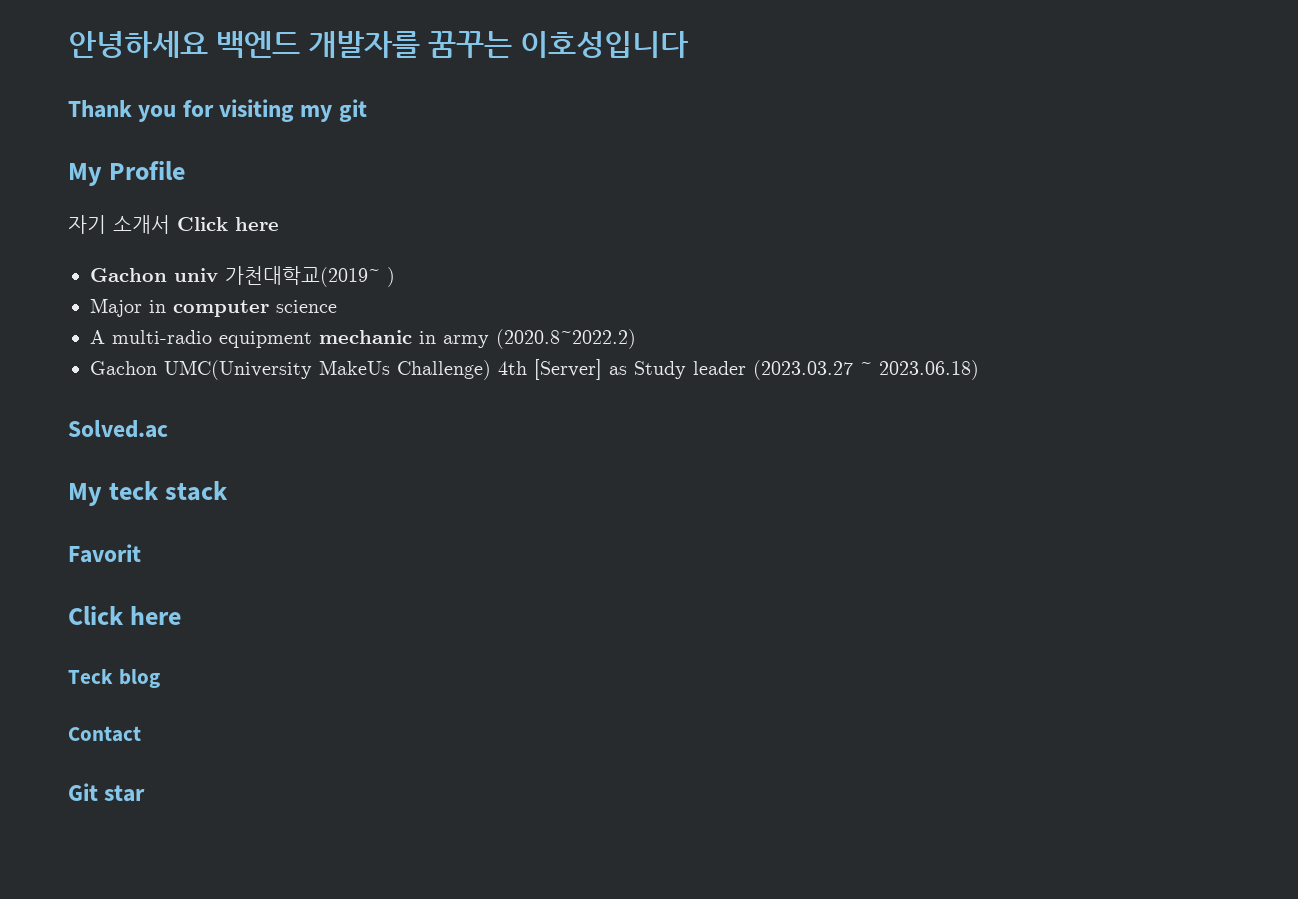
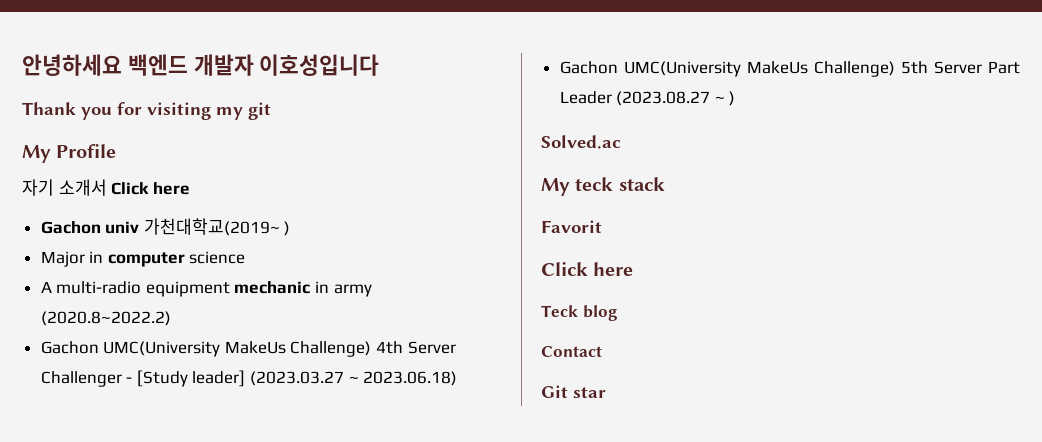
- 안녕하세요 백엔드 개발자를 꿈꾸는 이호성입니다
+ 안녕하세요 백엔드 개발자 이호성입니다
- Gachon UMC(University MakeUs Challenge) 4th [Server] as Study leader (2023.03.27 ~ 2023.06.18)
+ Gachon UMC(University MakeUs Challenge) 4th Server Challenger - [Study leader] (2023.03.27 ~ 2023.06.18)
+ Gachon UMC(University MakeUs Challenge) 5th Server Part Leader (2023.08.27 ~ )

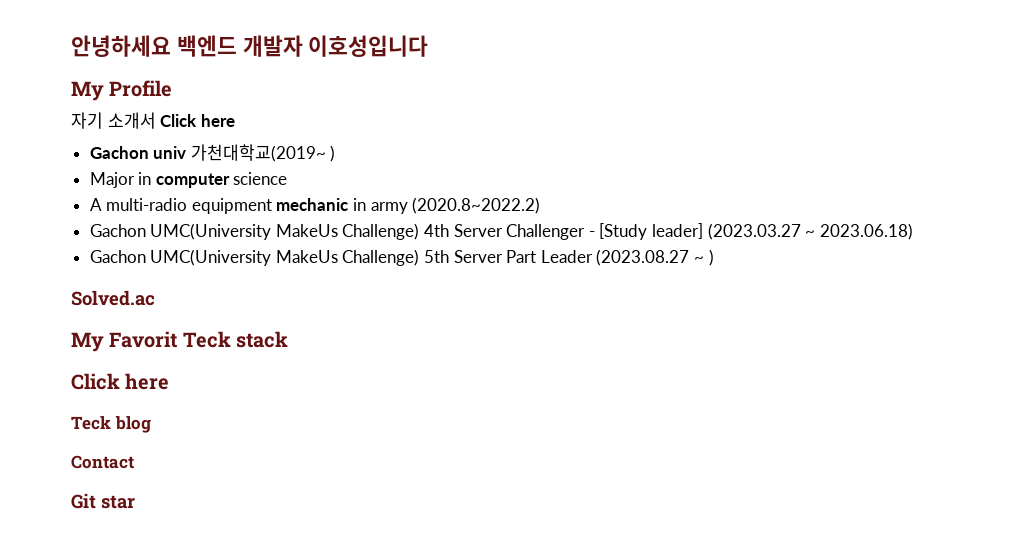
- Thank you for visiting my git
- My teck stack
+ My Favorit Teck stack
- Favorit

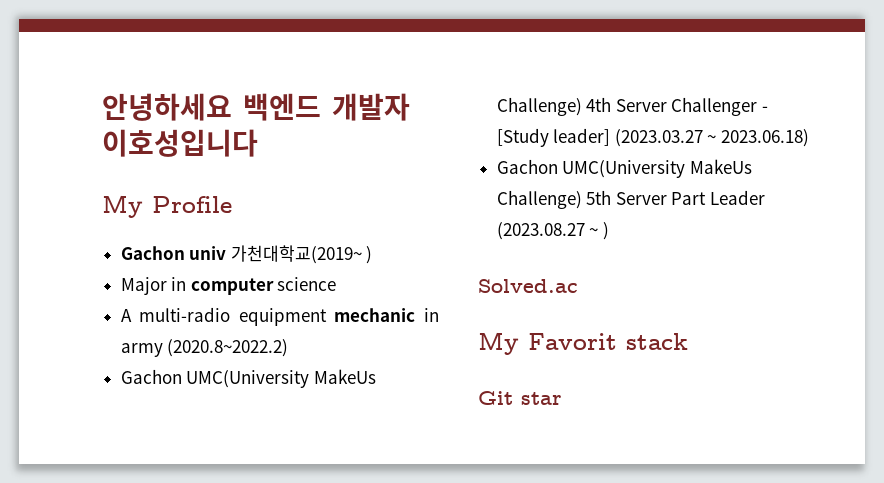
- 자기 소개서 Click here
- My Favorit Teck stack
- Click here
- Teck blog
- Contact
+ My Favorit stack

